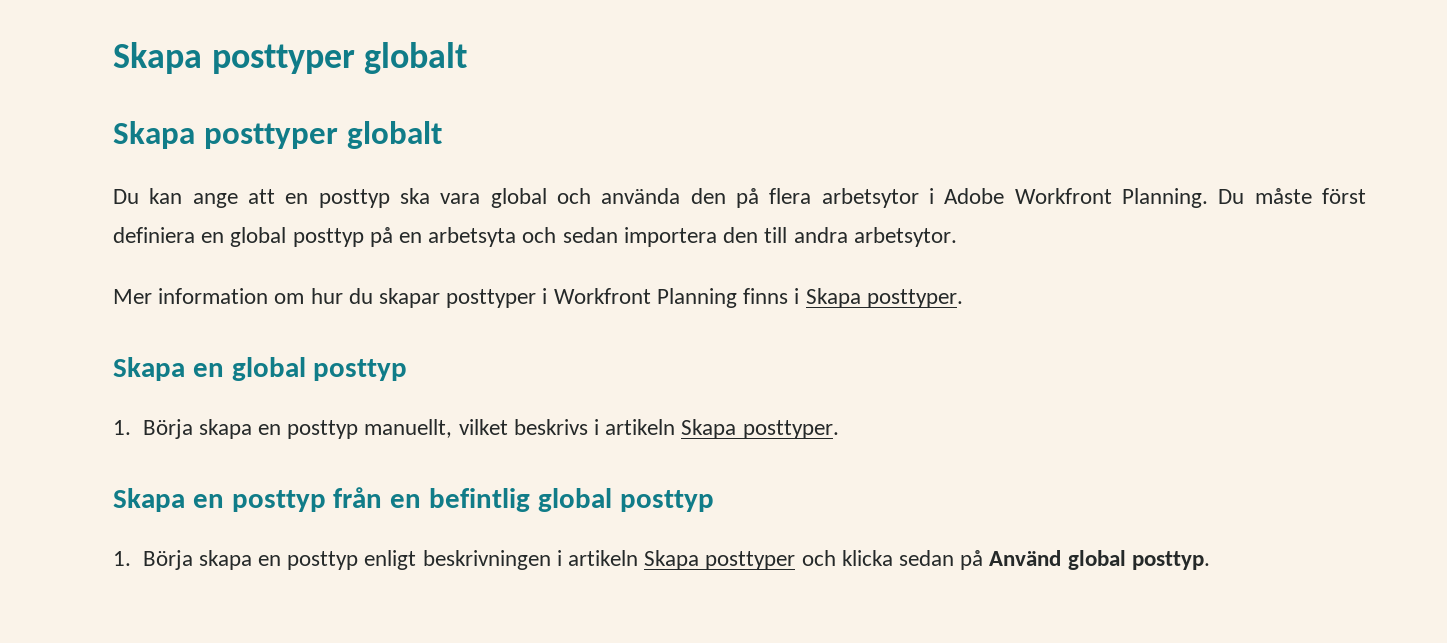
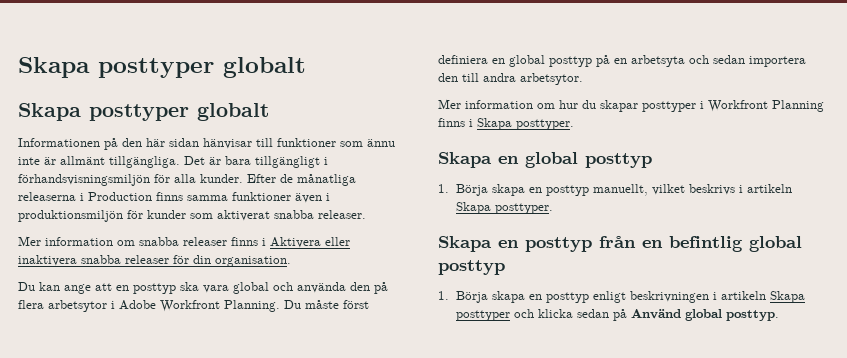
+ Informationen på den här sidan hänvisar till funktioner som ännu inte är allmänt tillgängliga. Det är bara tillgängligt i förhandsvisningsmiljön för alla kunder. Efter de månatliga releaserna i Production finns samma funktioner även i produktionsmiljön för kunder som aktiverat snabba releaser.
+ Mer information om snabba releaser finns i Aktivera eller inaktivera snabba releaser för din organisation.

